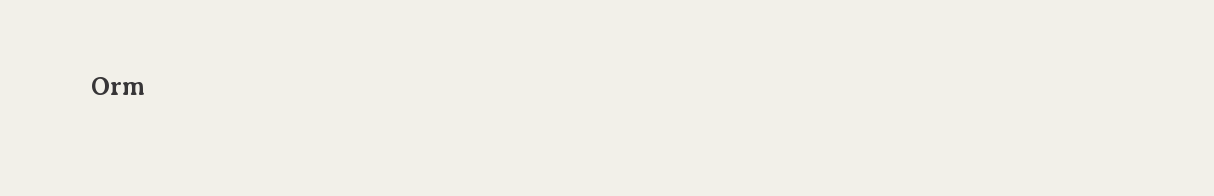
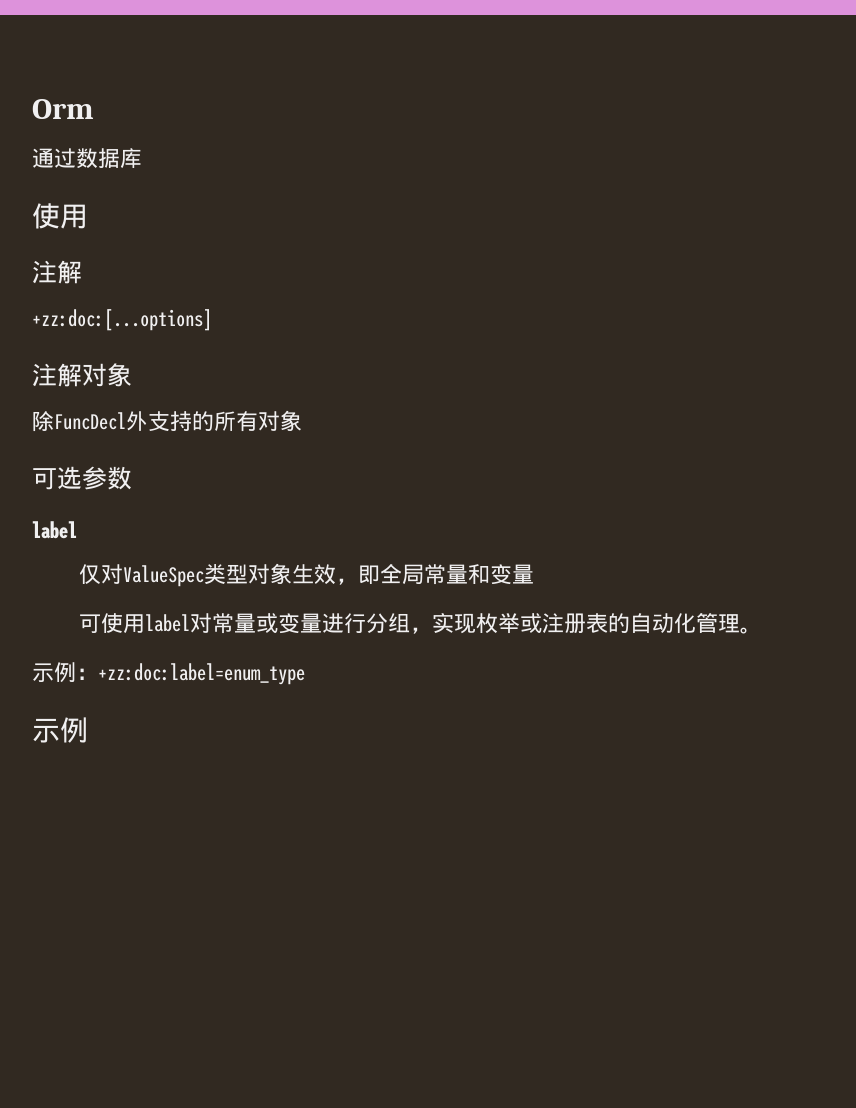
+ 通过数据库
+ 使用
+ 注解
+ +zz:doc:[...options]
+ 注解对象
+ 除FuncDecl外支持的所有对象
+ 可选参数
+ label
+ 仅对ValueSpec类型对象生效，即全局常量和变量
+ 可使用label对常量或变量进行分组，实现枚举或注册表的自动化管理。
+ 示例：+zz:doc:label=enum_type
+ 示例

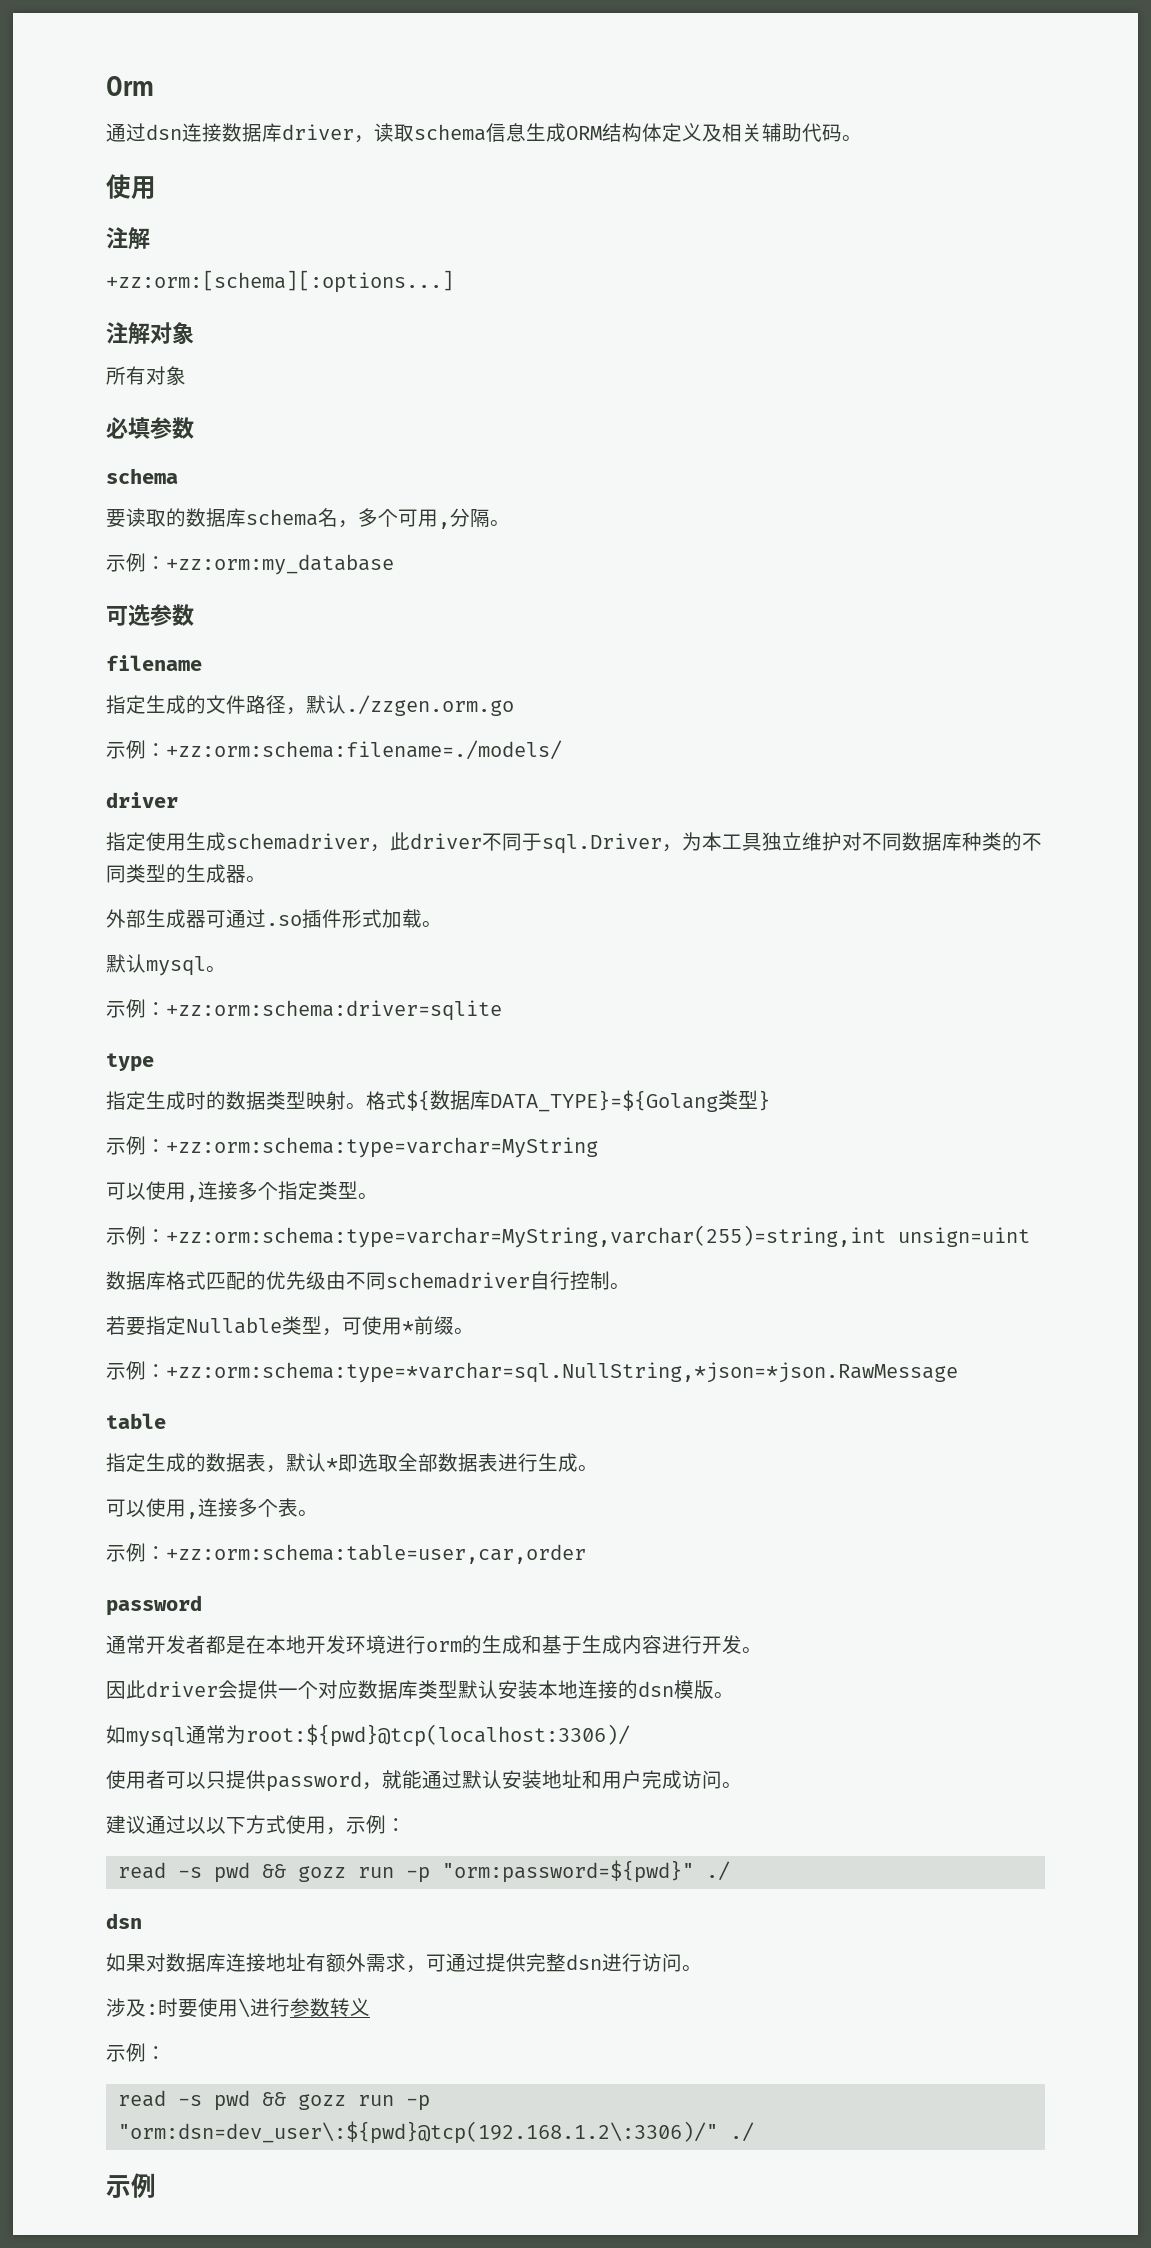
- 通过数据库
+ 通过dsn连接数据库driver，读取schema信息生成ORM结构体定义及相关辅助代码。
- +zz:doc:[...options]
+ +zz:orm:[schema][:options...]
- 除FuncDecl外支持的所有对象
+ 所有对象
+ 必填参数
+ schema
+ 要读取的数据库schema名，多个可用,分隔。
+ 示例：+zz:orm:my_database
  可选参数
- label
- 仅对ValueSpec类型对象生效，即全局常量和变量
- 可使用label对常量或变量进行分组，实现枚举或注册表的自动化管理。
- 示例：+zz:doc:label=enum_type
+ filename
+ 指定生成的文件路径，默认./zzgen.orm.go
+ 示例：+zz:orm:schema:filename=./models/
+ driver
+ 指定使用生成schemadriver，此driver不同于sql.Driver，为本工具独立维护对不同数据库种类的不同类型的生成器。
+ 外部生成器可通过.so插件形式加载。
+ 默认mysql。
+ 示例：+zz:orm:schema:driver=sqlite
+ type
+ 指定生成时的数据类型映射。格式${数据库DATA_TYPE}=${Golang类型}
+ 示例：+zz:orm:schema:type=varchar=MyString
+ 可以使用,连接多个指定类型。
+ 示例：+zz:orm:schema:type=varchar=MyString,varchar(255)=string,int unsign=uint
+ 数据库格式匹配的优先级由不同schemadriver自行控制。
+ 若要指定Nullable类型，可使用*前缀。
+ 示例：+zz:orm:schema:type=*varchar=sql.NullString,*json=*json.RawMessage
+ table
+ 指定生成的数据表，默认*即选取全部数据表进行生成。
+ 可以使用,连接多个表。
+ 示例：+zz:orm:schema:table=user,car,order
+ password
+ 通常开发者都是在本地开发环境进行orm的生成和基于生成内容进行开发。
+ 因此driver会提供一个对应数据库类型默认安装本地连接的dsn模版。
+ 如mysql通常为root:${pwd}@tcp(localhost:3306)/
+ 使用者可以只提供password，就能通过默认安装地址和用户完成访问。
+ 建议通过以以下方式使用，示例：
+ read -s pwd && gozz run -p "orm:password=${pwd}" ./
+ dsn
+ 如果对数据库连接地址有额外需求，可通过提供完整dsn进行访问。
+ 涉及:时要使用\进行参数转义
+ 示例：
+ read -s pwd && gozz run -p "orm:dsn=dev_user\:${pwd}@tcp(192.168.1.2\:3306)/" ./

